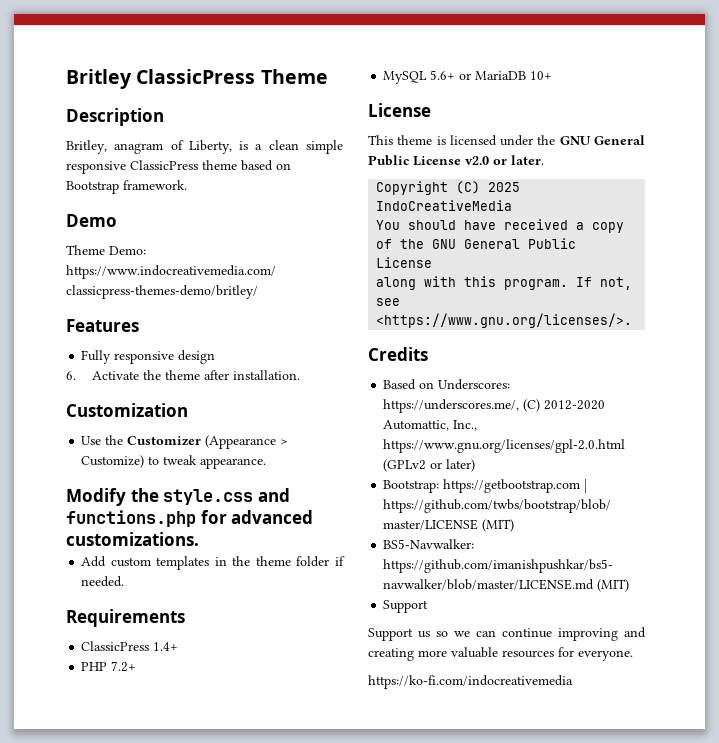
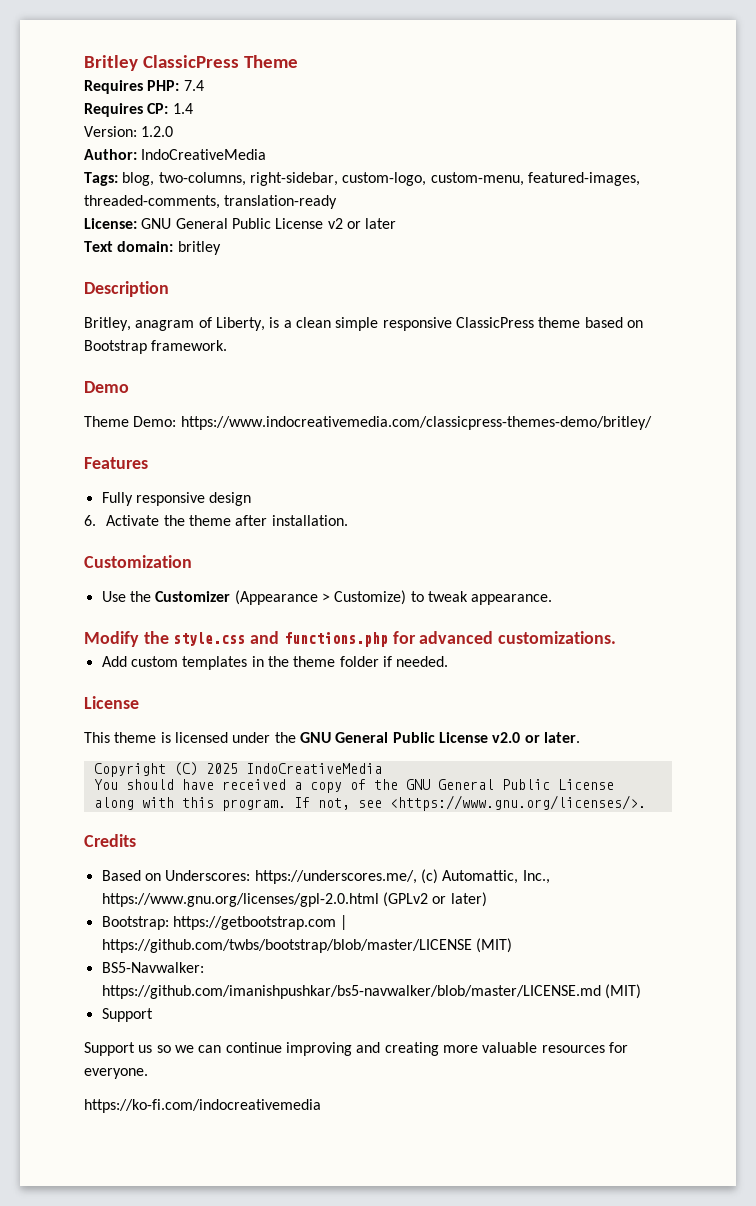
+ Requires PHP: 7.4
+ Requires CP: 1.4
+ Version: 1.2.0
+ Author: IndoCreativeMedia
+ Tags: blog, two-columns, right-sidebar, custom-logo, custom-menu, featured-images, threaded-comments, translation-ready
+ License: GNU General Public License v2 or later
+ Text domain: britley
- Requirements
- ClassicPress 1.4+
- PHP 7.2+
- MySQL 5.6+ or MariaDB 10+
- Based on Underscores: https://underscores.me/, (C) 2012-2020 Automattic, Inc., https://www.gnu.org/licenses/gpl-2.0.html (GPLv2 or later)
+ Based on Underscores: https://underscores.me/, (c) Automattic, Inc., https://www.gnu.org/licenses/gpl-2.0.html (GPLv2 or later)

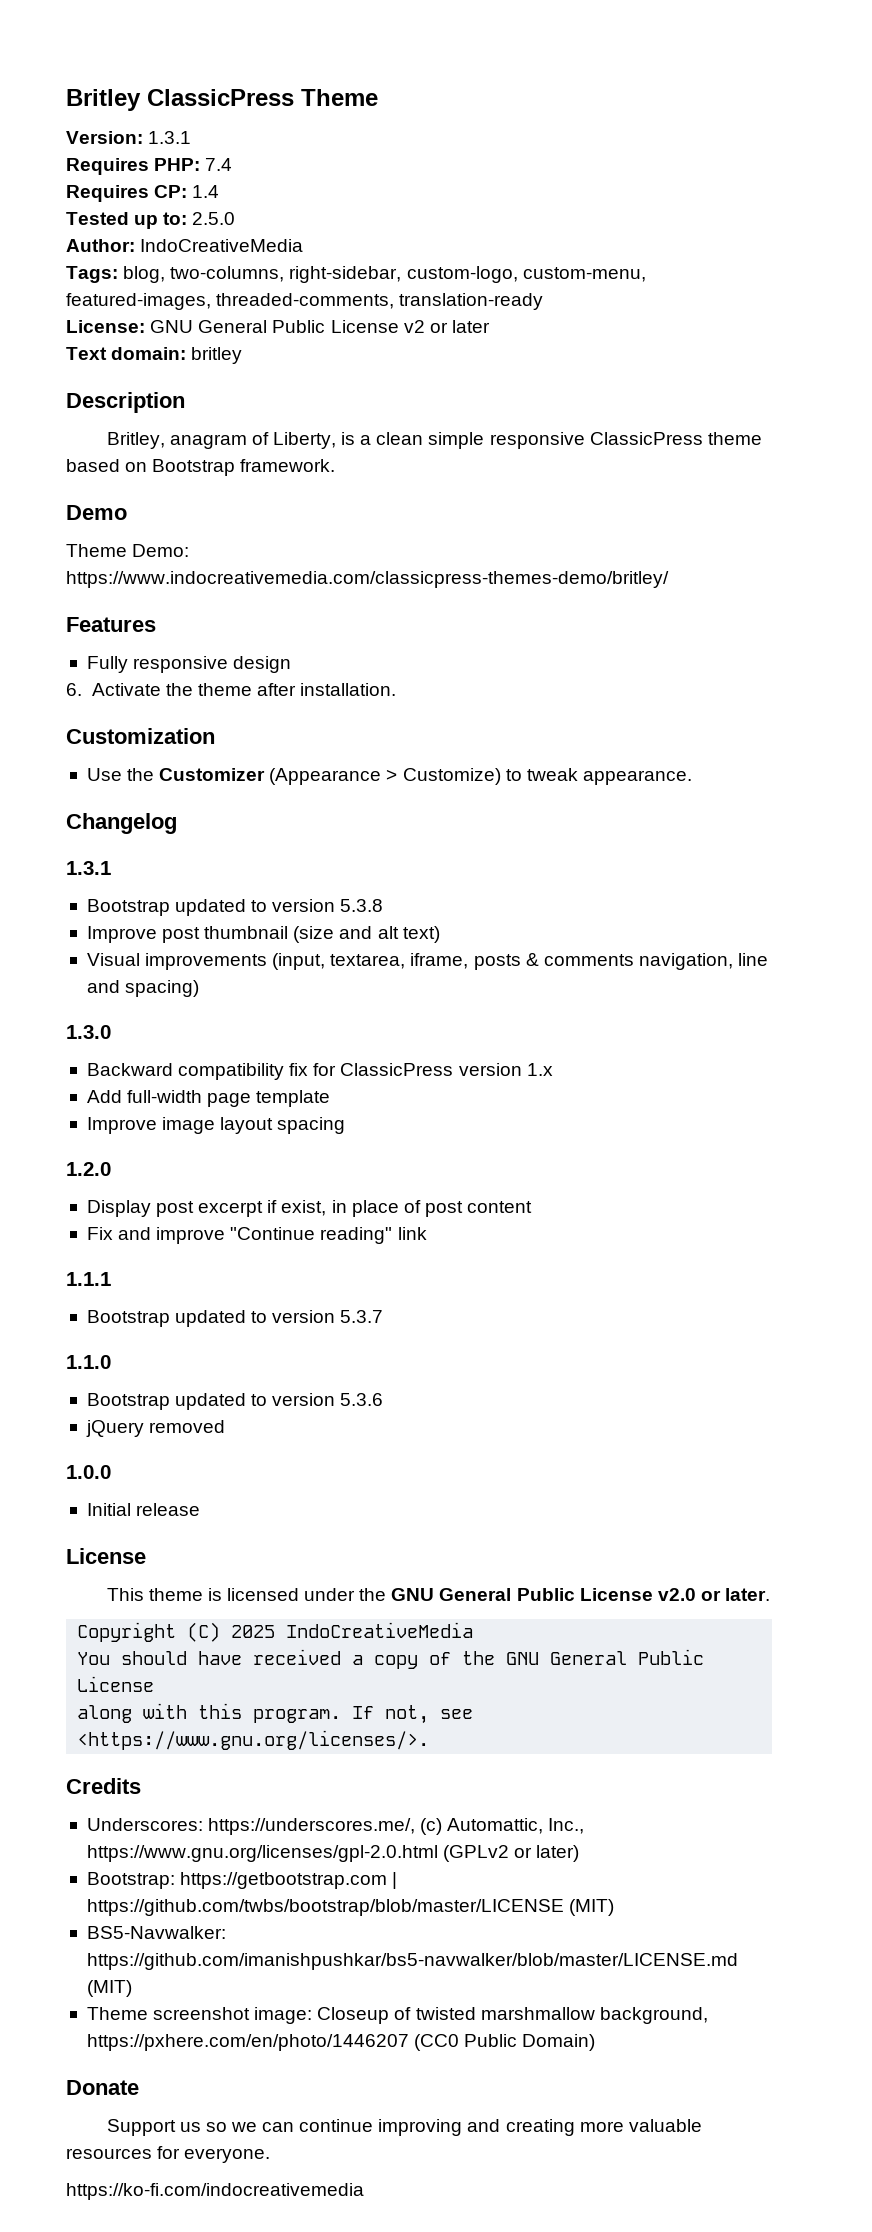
+ Version: 1.3.1
- Version: 1.2.0
+ Tested up to: 2.5.0
- Modify the style.css and functions.php for advanced customizations.
- Add custom templates in the theme folder if needed.
+ Changelog
+ 1.3.1
+ Bootstrap updated to version 5.3.8
+ Improve post thumbnail (size and alt text)
+ Visual improvements (input, textarea, iframe, posts & comments navigation, line and spacing)
+ 1.3.0
+ Backward compatibility fix for ClassicPress version 1.x
+ Add full-width page template
+ Improve image layout spacing
+ 1.2.0
+ Display post excerpt if exist, in place of post content
+ Fix and improve "Continue reading" link
+ 1.1.1
+ Bootstrap updated to version 5.3.7
+ 1.1.0
+ Bootstrap updated to version 5.3.6
+ jQuery removed
+ 1.0.0
+ Initial release
- Based on Underscores: https://underscores.me/, (c) Automattic, Inc., https://www.gnu.org/licenses/gpl-2.0.html (GPLv2 or later)
+ Underscores: https://underscores.me/, (c) Automattic, Inc., https://www.gnu.org/licenses/gpl-2.0.html (GPLv2 or later)
  BS5-Navwalker: https://github.com/imanishpushkar/bs5-navwalker/blob/master/LICENSE.md (MIT)
- Support
+ Theme screenshot image: Closeup of twisted marshmallow background, https://pxhere.com/en/photo/1446207 (CC0 Public Domain)
+ Donate

